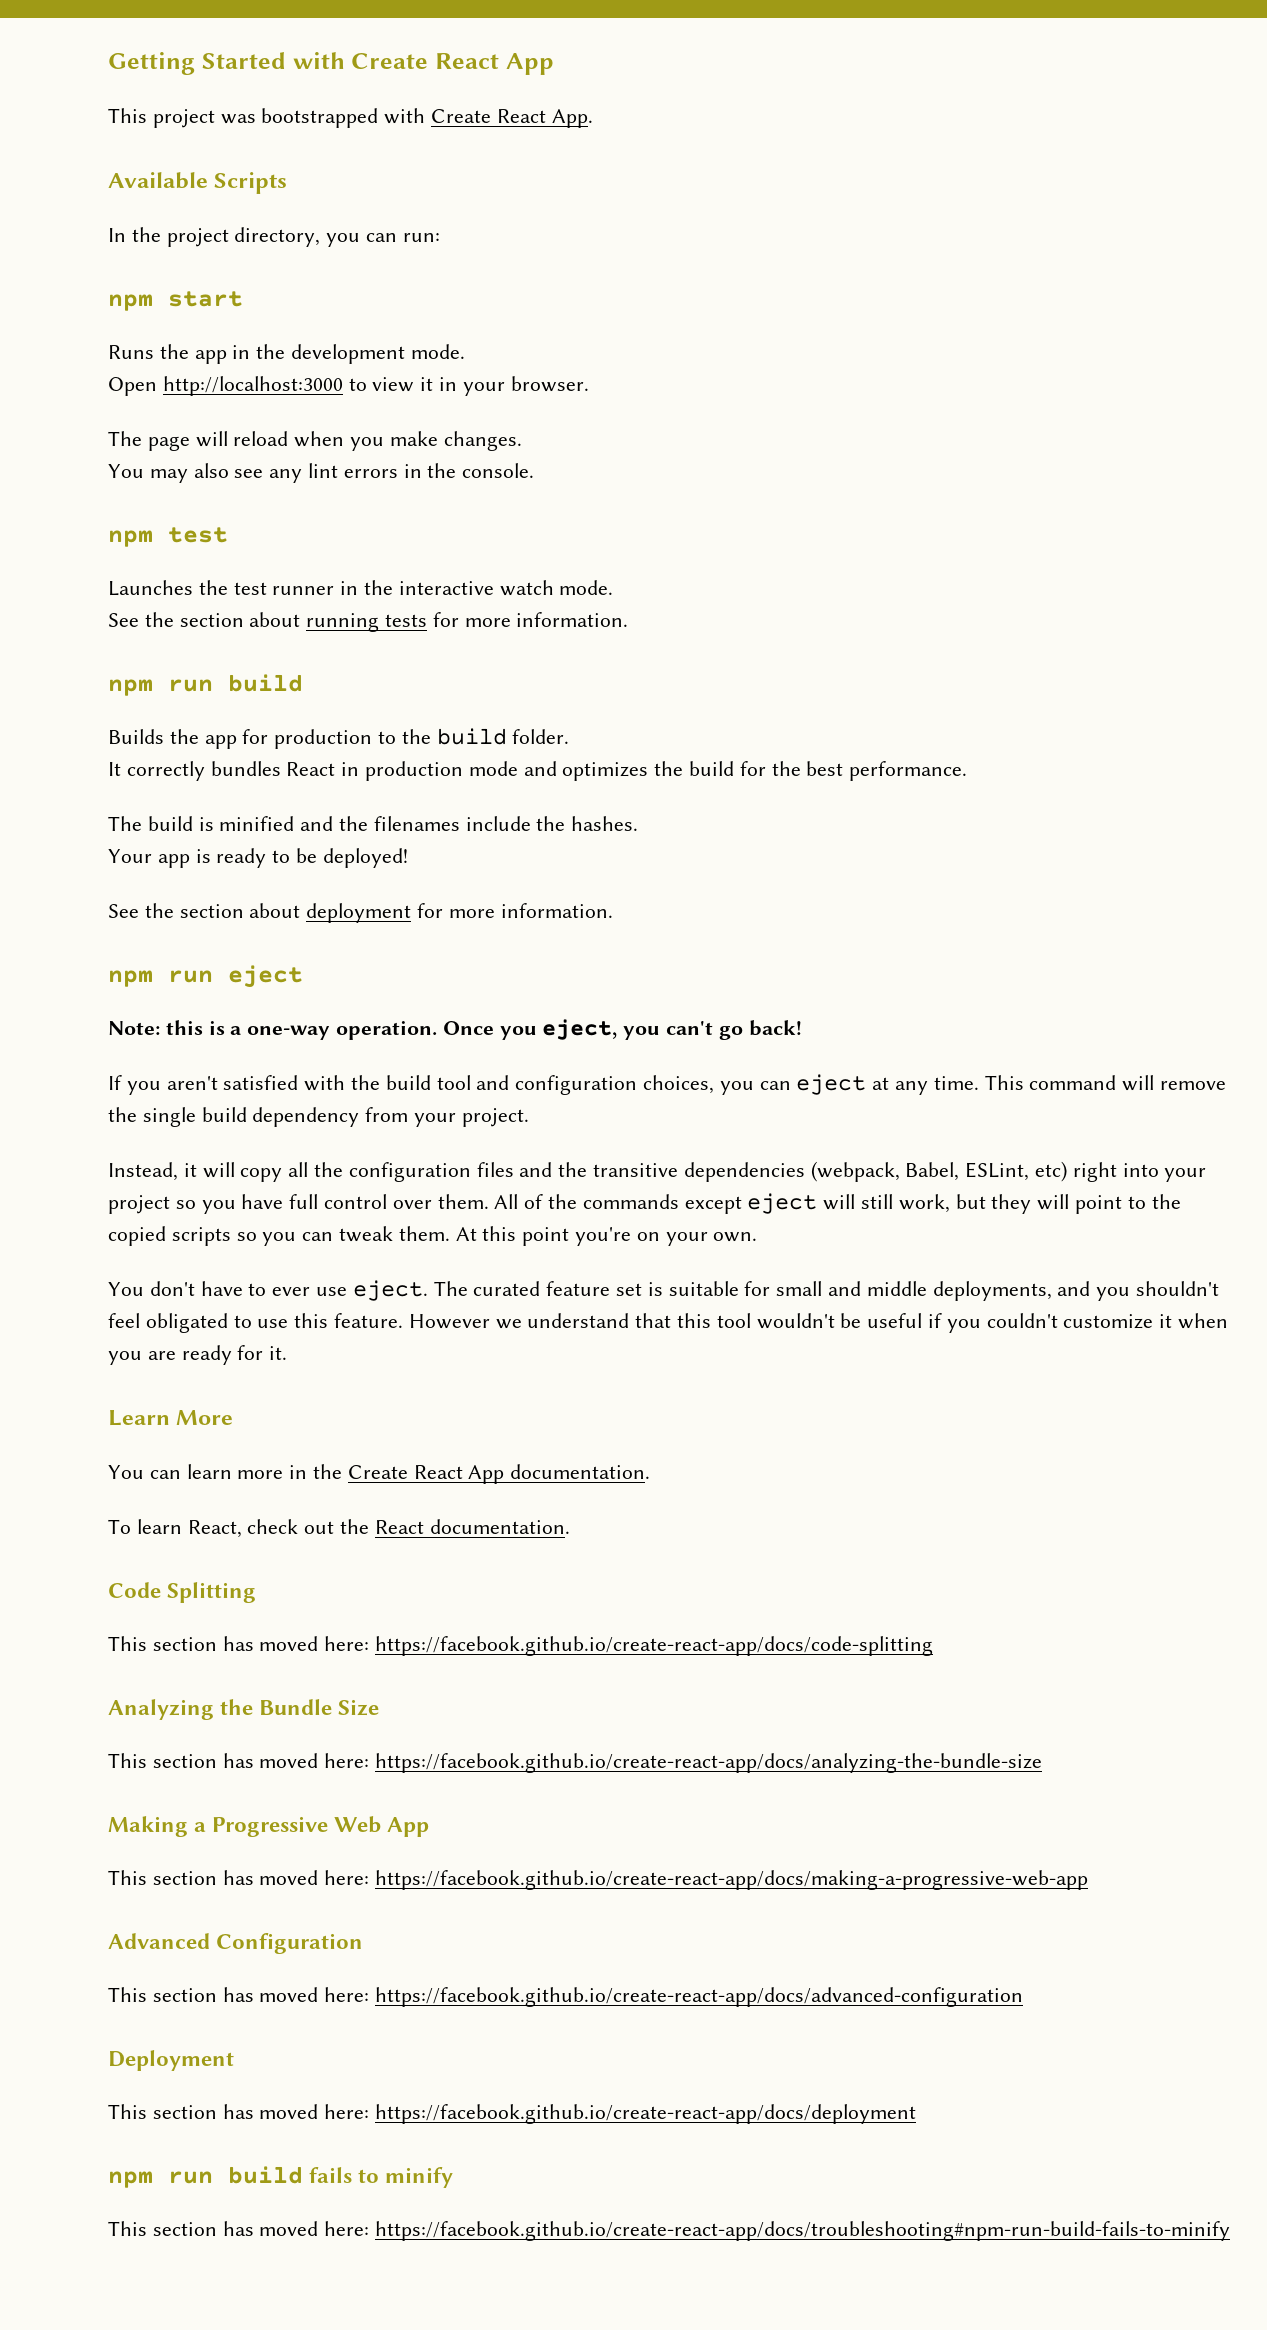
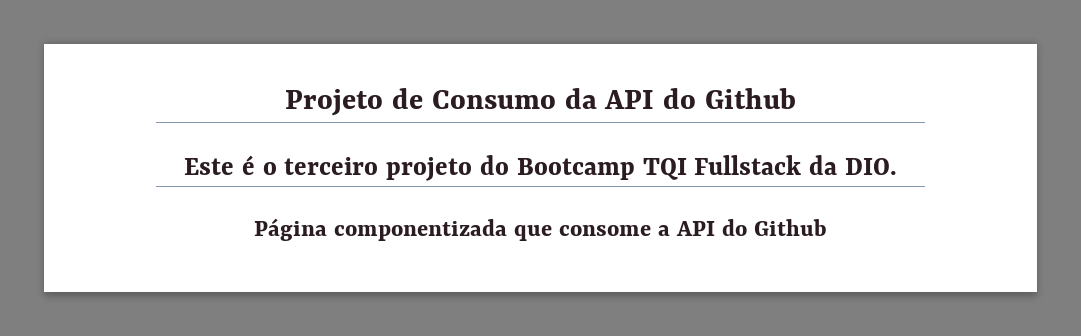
- Getting Started with Create React App
- This project was bootstrapped with Create React App.
- Available Scripts
- In the project directory, you can run:
- npm start
- Runs the app in the development mode.
- Open http://localhost:3000 to view it in your browser.
- The page will reload when you make changes.
- You may also see any lint errors in the console.
- npm test
- Launches the test runner in the interactive watch mode.
- See the section about running tests for more information.
- npm run build
- Builds the app for production to the build folder.
- It correctly bundles React in production mode and optimizes the build for the best performance.
- The build is minified and the filenames include the hashes.
- Your app is ready to be deployed!
- See the section about deployment for more information.
- npm run eject
- Note: this is a one-way operation. Once you eject, you can't go back!
- If you aren't satisfied with the build tool and configuration choices, you can eject at any time. This command will remove the single build dependency from your project.
- Instead, it will copy all the configuration files and the transitive dependencies (webpack, Babel, ESLint, etc) right into your project so you have full control over them. All of the commands except eject will still work, but they will point to the copied scripts so you can tweak them. At this point you're on your own.
- You don't have to ever use eject. The curated feature set is suitable for small and middle deployments, and you shouldn't feel obligated to use this feature. However we understand that this tool wouldn't be useful if you couldn't customize it when you are ready for it.
- Learn More
- You can learn more in the Create React App documentation.
- To learn React, check out the React documentation.
- Code Splitting
- This section has moved here: https://facebook.github.io/create-react-app/docs/code-splitting
- Analyzing the Bundle Size
- This section has moved here: https://facebook.github.io/create-react-app/docs/analyzing-the-bundle-size
- Making a Progressive Web App
- This section has moved here: https://facebook.github.io/create-react-app/docs/making-a-progressive-web-app
- Advanced Configuration
- This section has moved here: https://facebook.github.io/create-react-app/docs/advanced-configuration
- Deployment
- This section has moved here: https://facebook.github.io/create-react-app/docs/deployment
- npm run build fails to minify
- This section has moved here: https://facebook.github.io/create-react-app/docs/troubleshooting#npm-run-build-fails-to-minify
+ Projeto de Consumo da API do Github
+ Este é o terceiro projeto do Bootcamp TQI Fullstack da DIO.
+ Página componentizada que consome a API do Github

